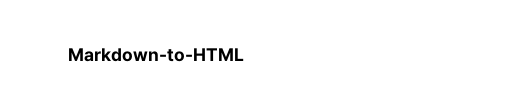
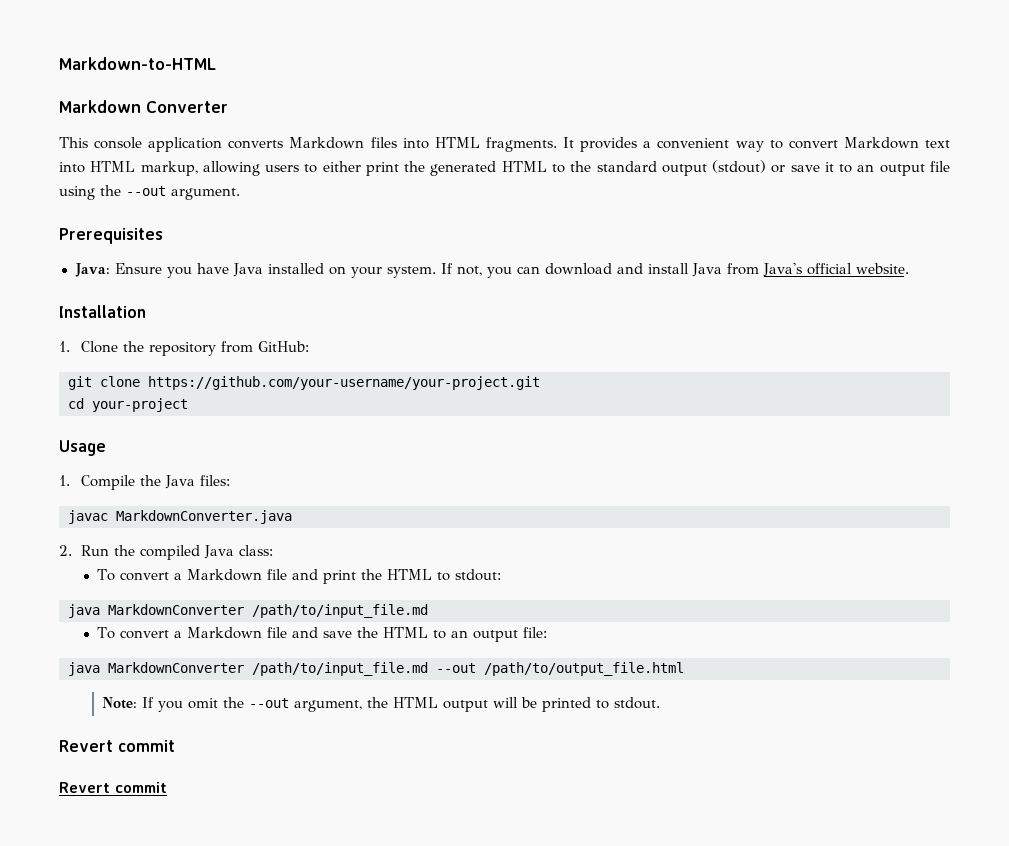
+ Markdown Converter
+ This console application converts Markdown files into HTML fragments. It provides a convenient way to convert Markdown text into HTML markup, allowing users to either print the generated HTML to the standard output (stdout) or save it to an output file using the --out argument.
+ Prerequisites
+ Java: Ensure you have Java installed on your system. If not, you can download and install Java from Java's official website.
+ Installation
+ 1. Clone the repository from GitHub:
+ git clone https://github.com/your-username/your-project.git
+ cd your-project
+ Usage
+ 1. Compile the Java files:
+ javac MarkdownConverter.java
+ 2. Run the compiled Java class:
+ To convert a Markdown file and print the HTML to stdout:
+ java MarkdownConverter /path/to/input_file.md
+ To convert a Markdown file and save the HTML to an output file:
+ java MarkdownConverter /path/to/input_file.md --out /path/to/output_file.html
+ Note: If you omit the --out argument, the HTML output will be printed to stdout.
+ Revert commit
+ Revert commit

